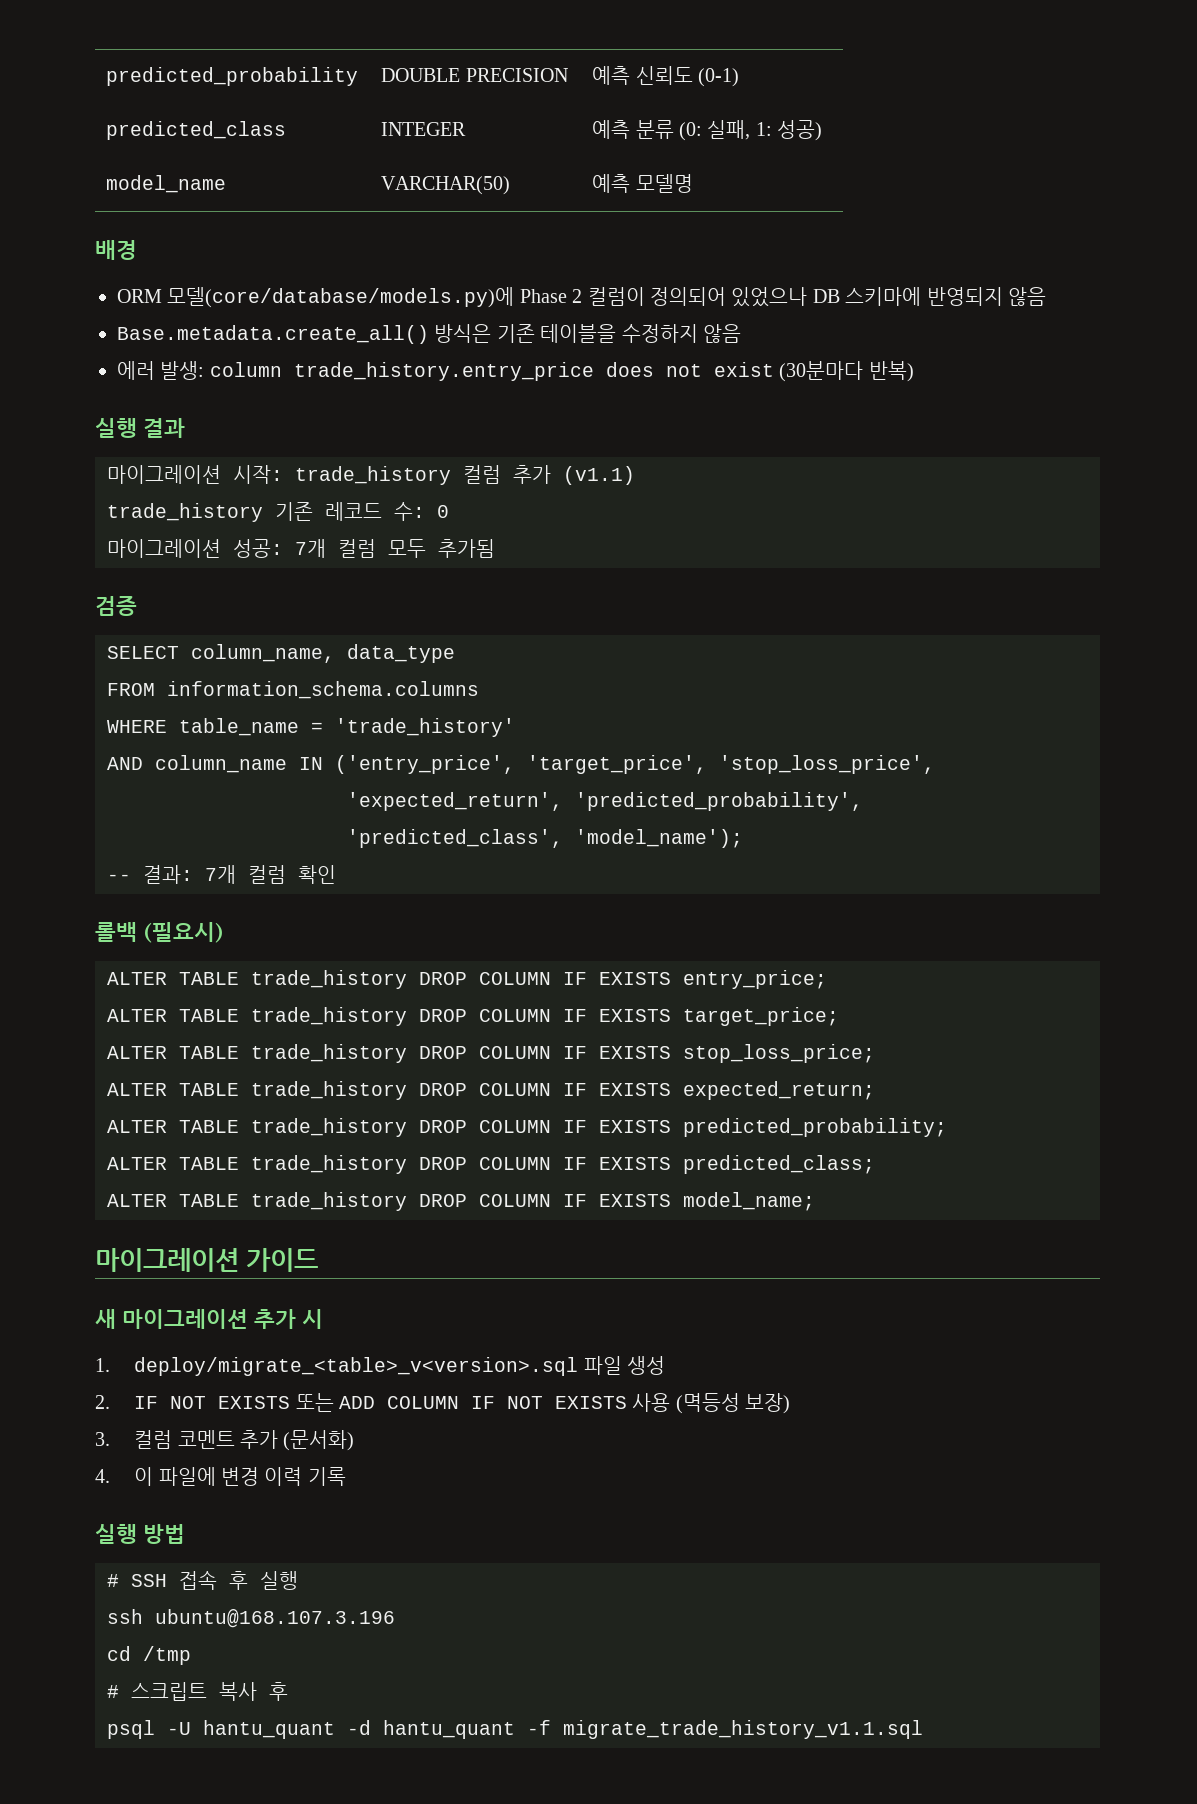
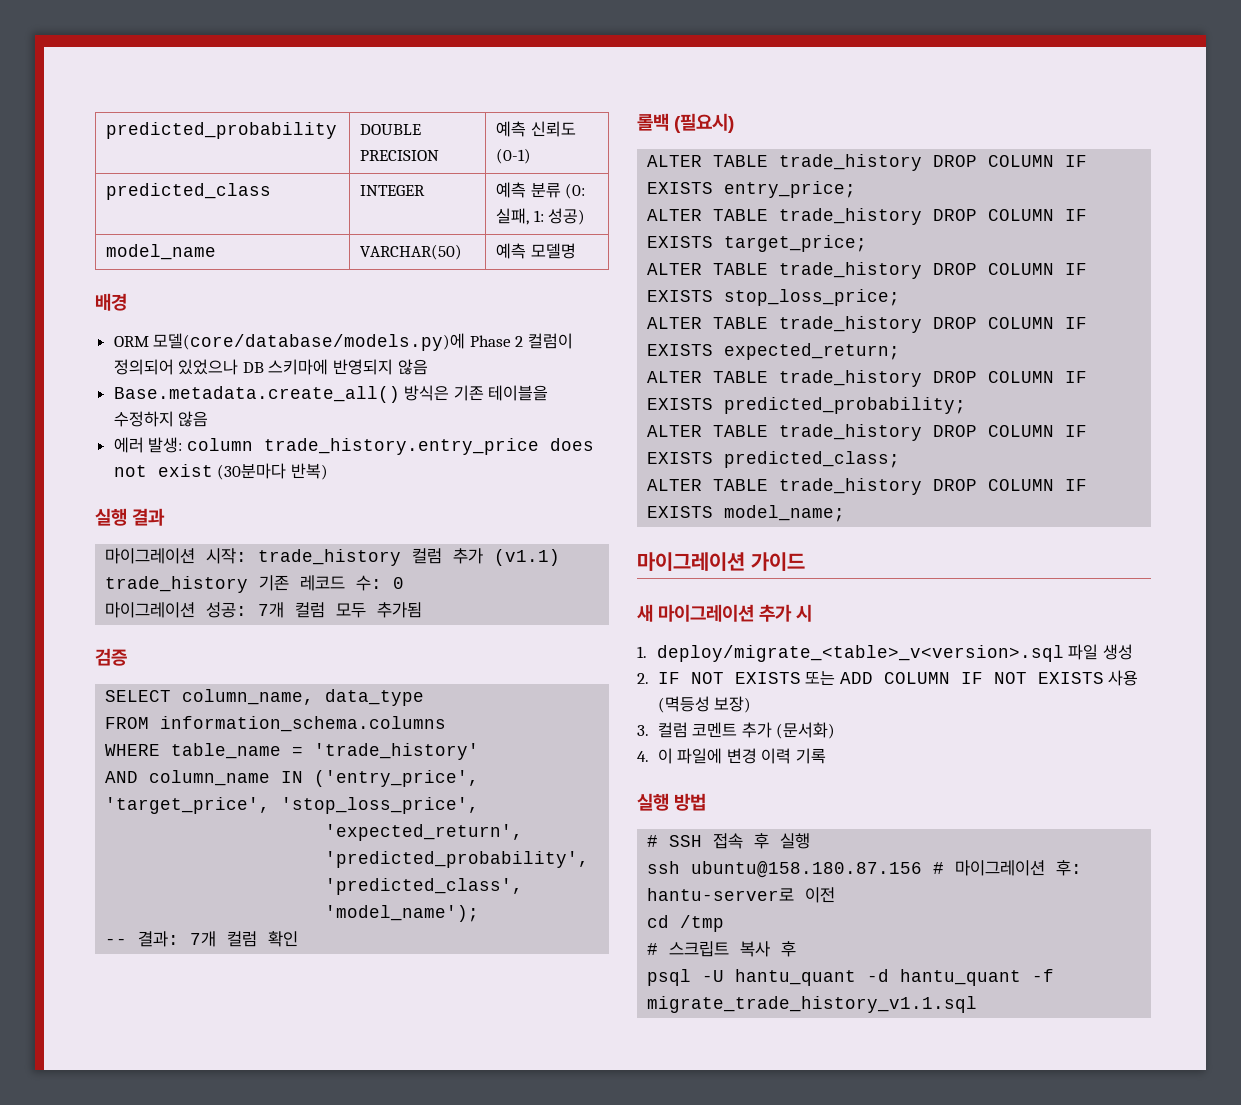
- ssh ubuntu@168.107.3.196
+ ssh ubuntu@158.180.87.156 # 마이그레이션 후: hantu-server로 이전

